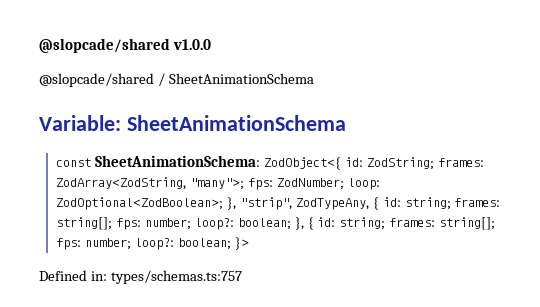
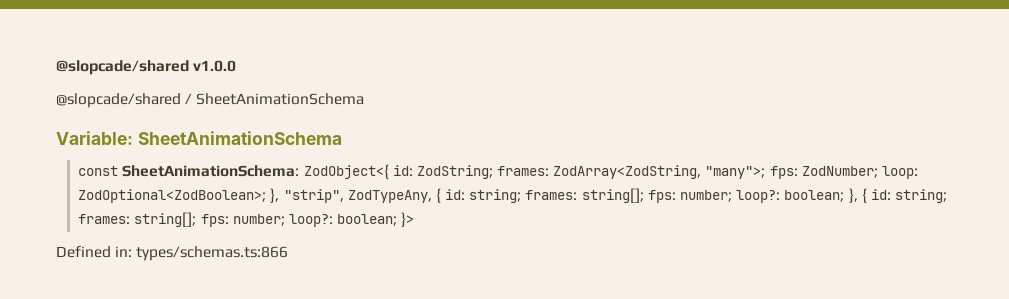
- Defined in: types/schemas.ts:757
+ Defined in: types/schemas.ts:866

